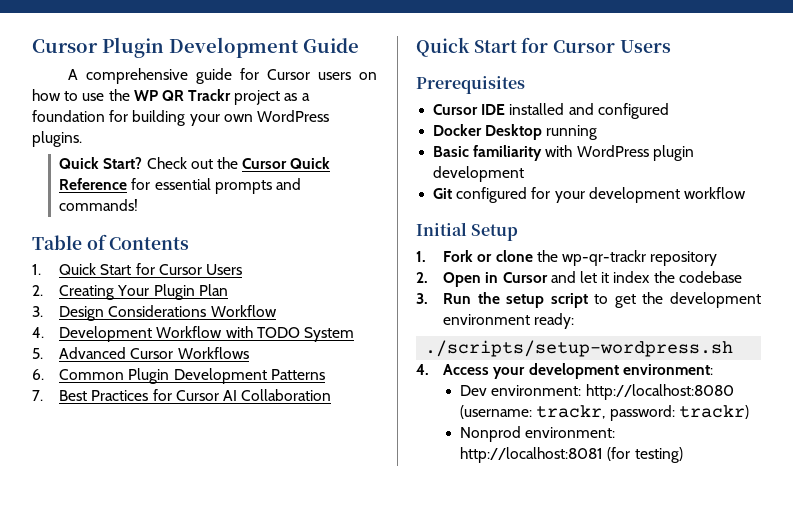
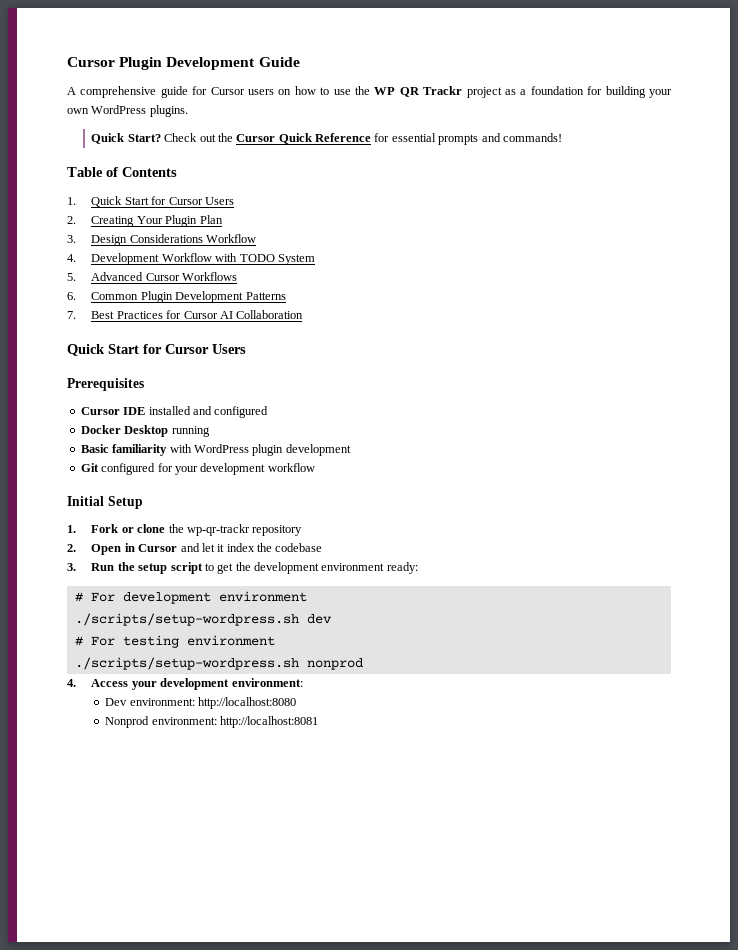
- ./scripts/setup-wordpress.sh
+ # For development environment
+ ./scripts/setup-wordpress.sh dev
+ # For testing environment
+ ./scripts/setup-wordpress.sh nonprod
- Dev environment: http://localhost:8080 (username: trackr, password: trackr)
+ Dev environment: http://localhost:8080
- Nonprod environment: http://localhost:8081 (for testing)
+ Nonprod environment: http://localhost:8081

